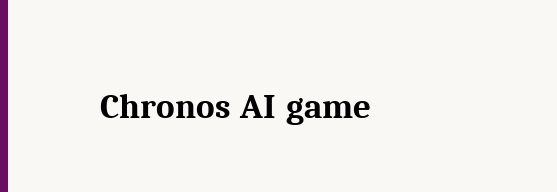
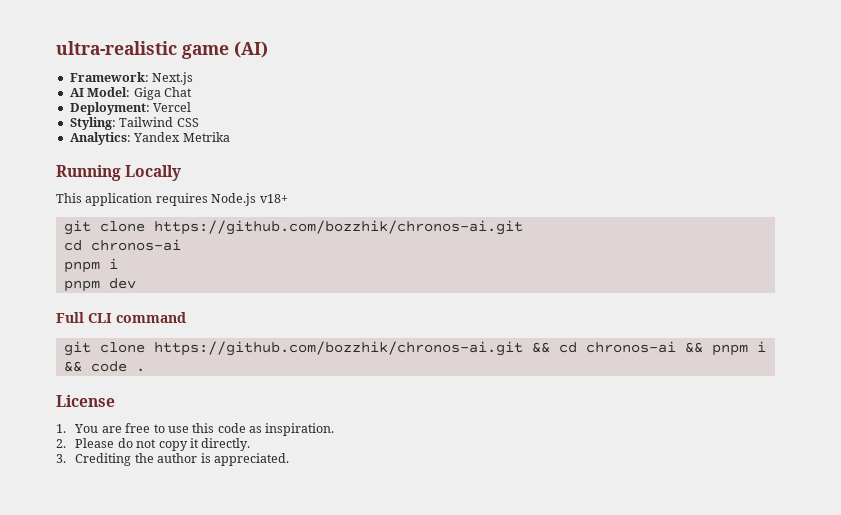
- Chronos AI game
+ ultra-realistic game (AI)
+ Framework: Next.js
+ AI Model: Giga Chat
+ Deployment: Vercel
+ Styling: Tailwind CSS
+ Analytics: Yandex Metrika
+ Running Locally
+ This application requires Node.js v18+
+ git clone https://github.com/bozzhik/chronos-ai.git
+ cd chronos-ai
+ pnpm i
+ pnpm dev
+ Full CLI command
+ git clone https://github.com/bozzhik/chronos-ai.git && cd chronos-ai && pnpm i && code .
+ License
+ 1. You are free to use this code as inspiration.
+ 2. Please do not copy it directly.
+ 3. Crediting the author is appreciated.

